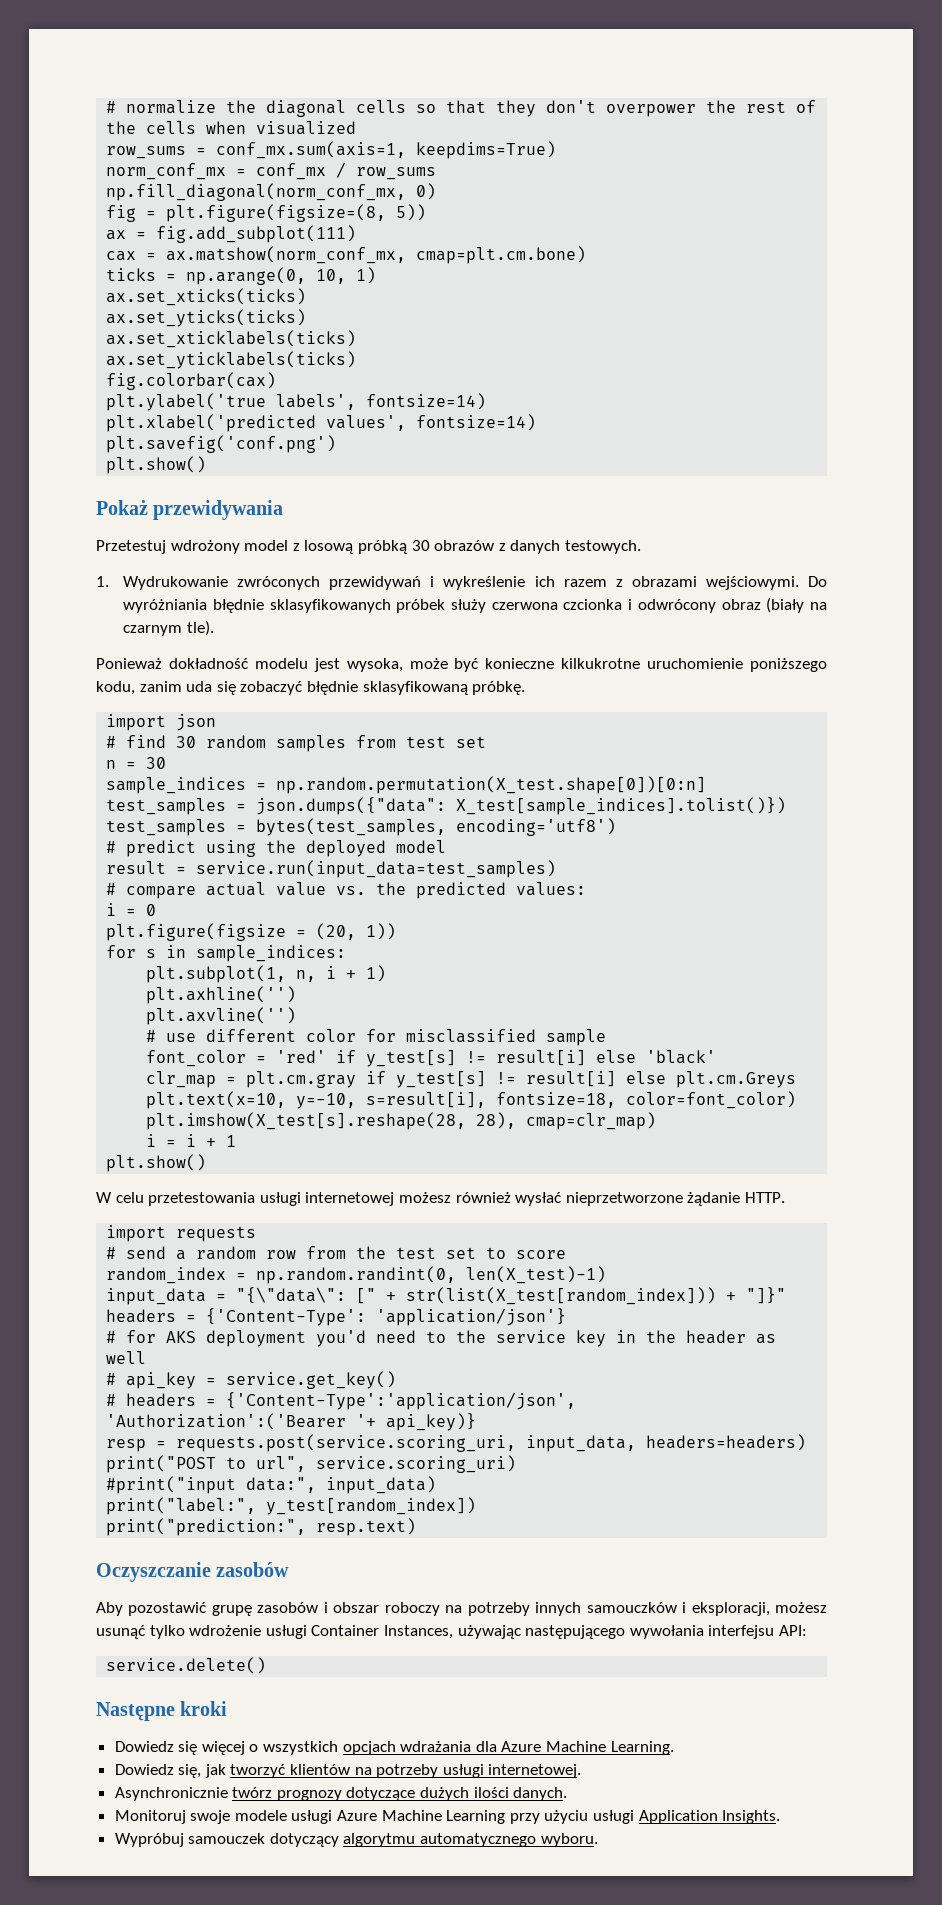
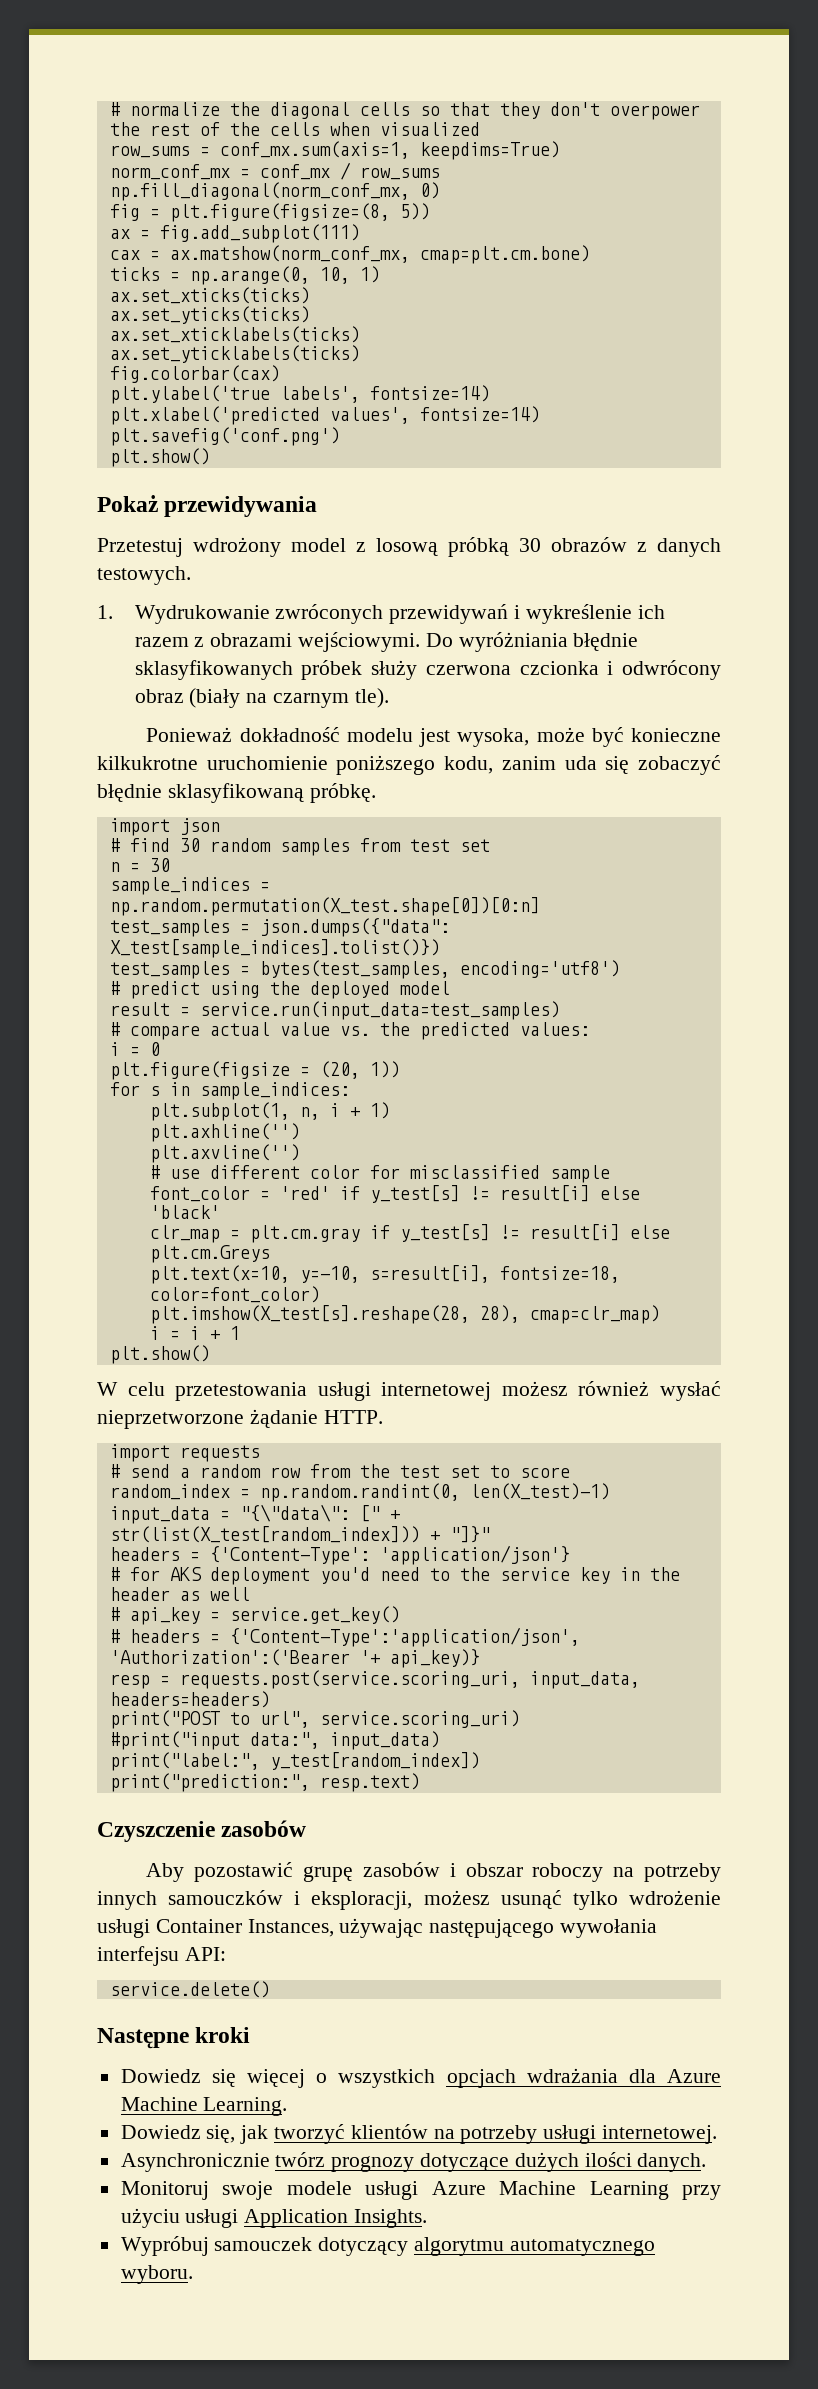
- Oczyszczanie zasobów
+ Czyszczenie zasobów

